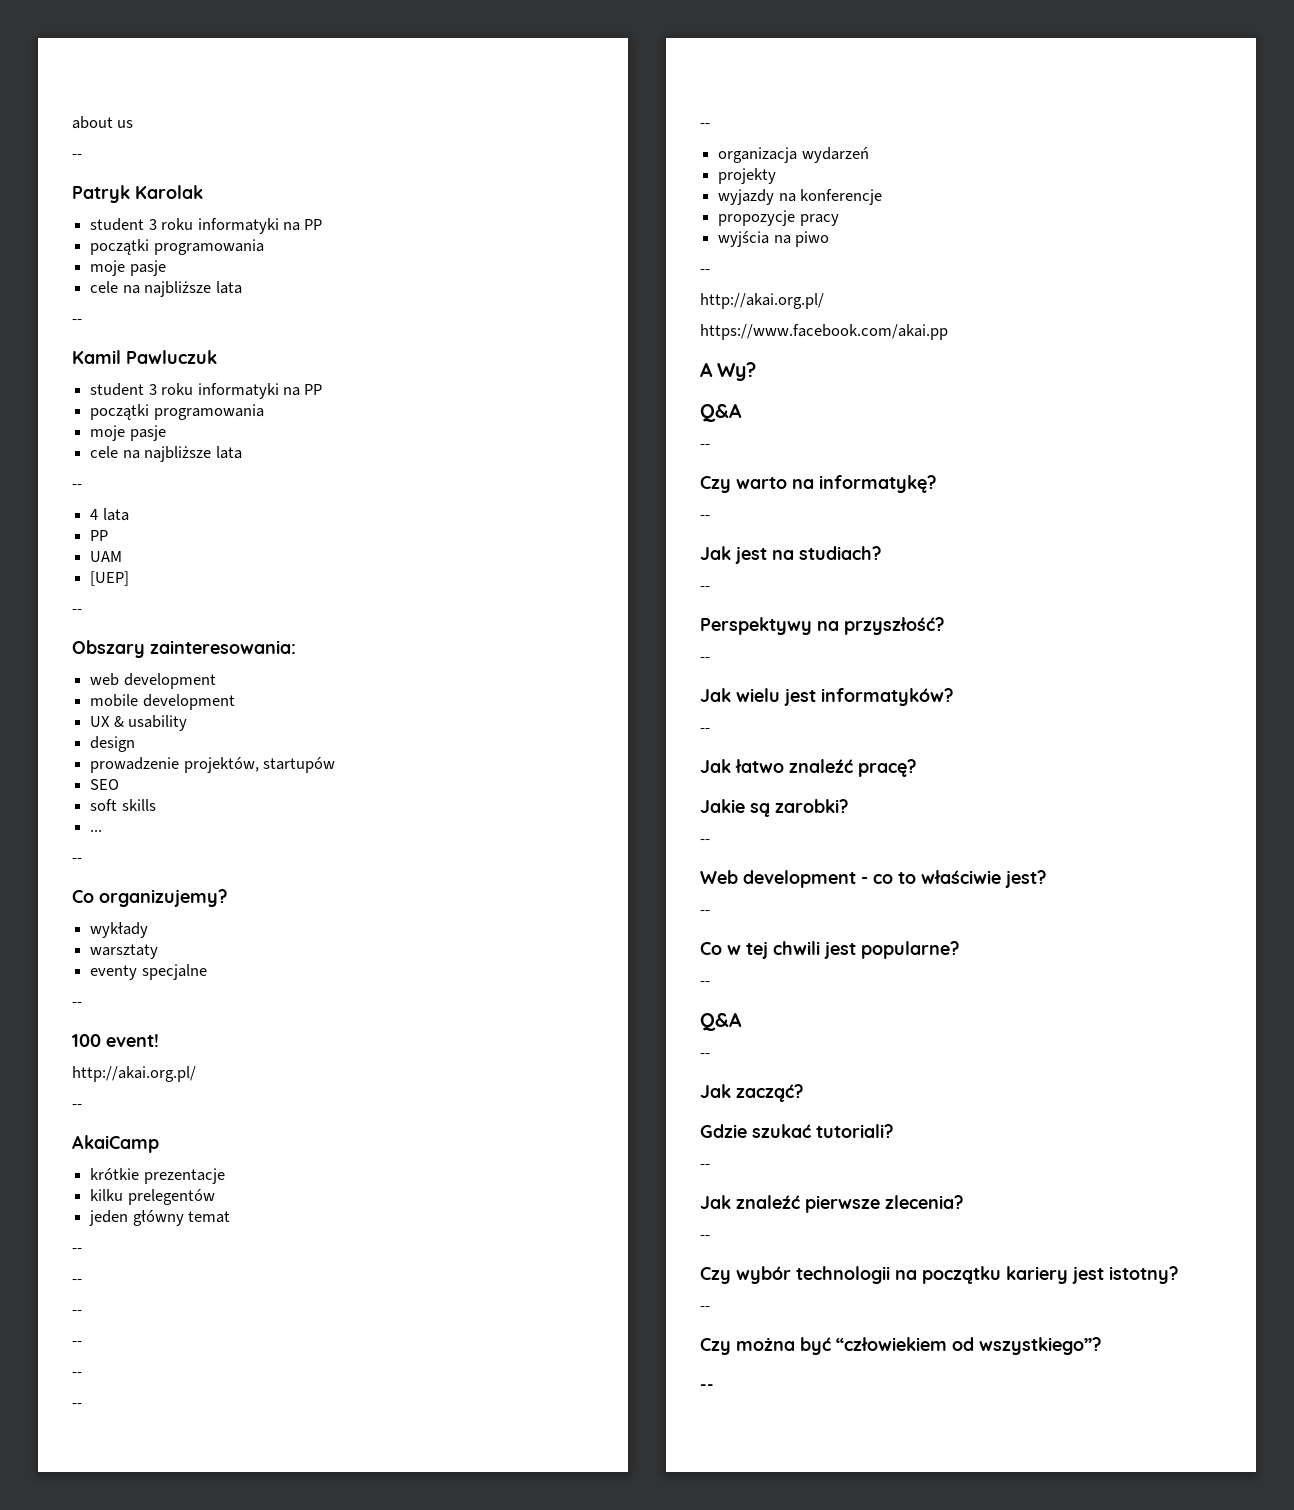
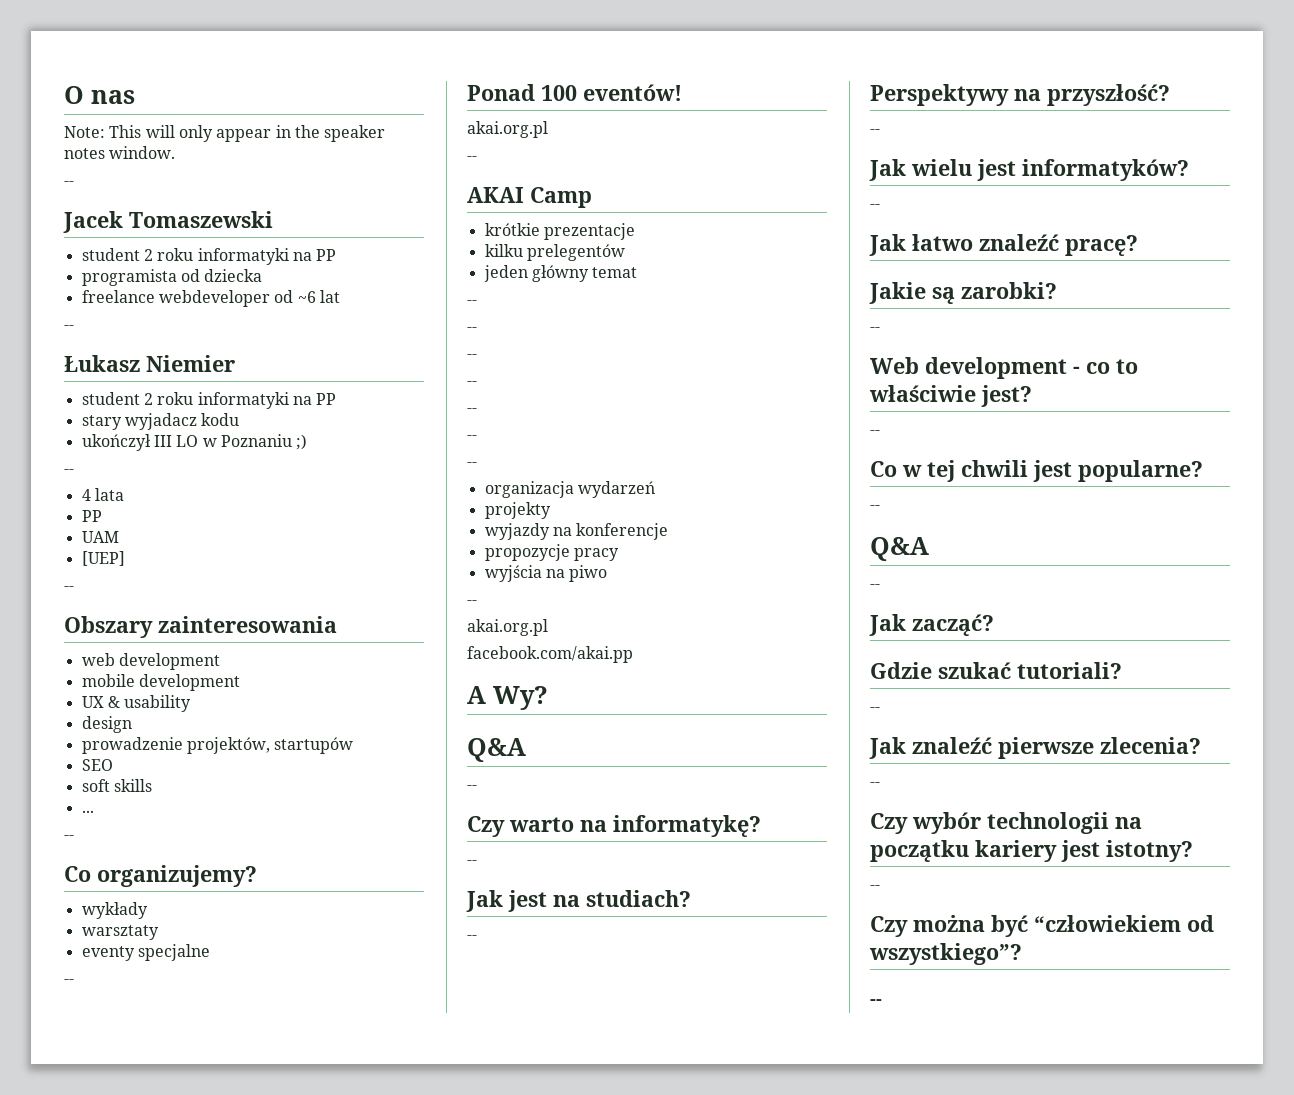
- about us
+ O nas
+ Note: This will only appear in the speaker notes window.
  --
- Patryk Karolak
- student 3 roku informatyki na PP
- początki programowania
- moje pasje
- cele na najbliższe lata
+ Jacek Tomaszewski
+ student 2 roku informatyki na PP
+ programista od dziecka
+ freelance webdeveloper od ~6 lat
  --
- Kamil Pawluczuk
- student 3 roku informatyki na PP
- początki programowania
- moje pasje
- cele na najbliższe lata
+ Łukasz Niemier
+ student 2 roku informatyki na PP
+ stary wyjadacz kodu
+ ukończył III LO w Poznaniu ;)
- Obszary zainteresowania:
+ Obszary zainteresowania
- 100 event!
- http://akai.org.pl/
+ Ponad 100 eventów!
+ akai.org.pl
  --
- AkaiCamp
+ AKAI Camp
  wyjścia na piwo
  --
- http://akai.org.pl/
- https://www.facebook.com/akai.pp
+ akai.org.pl
+ facebook.com/akai.pp

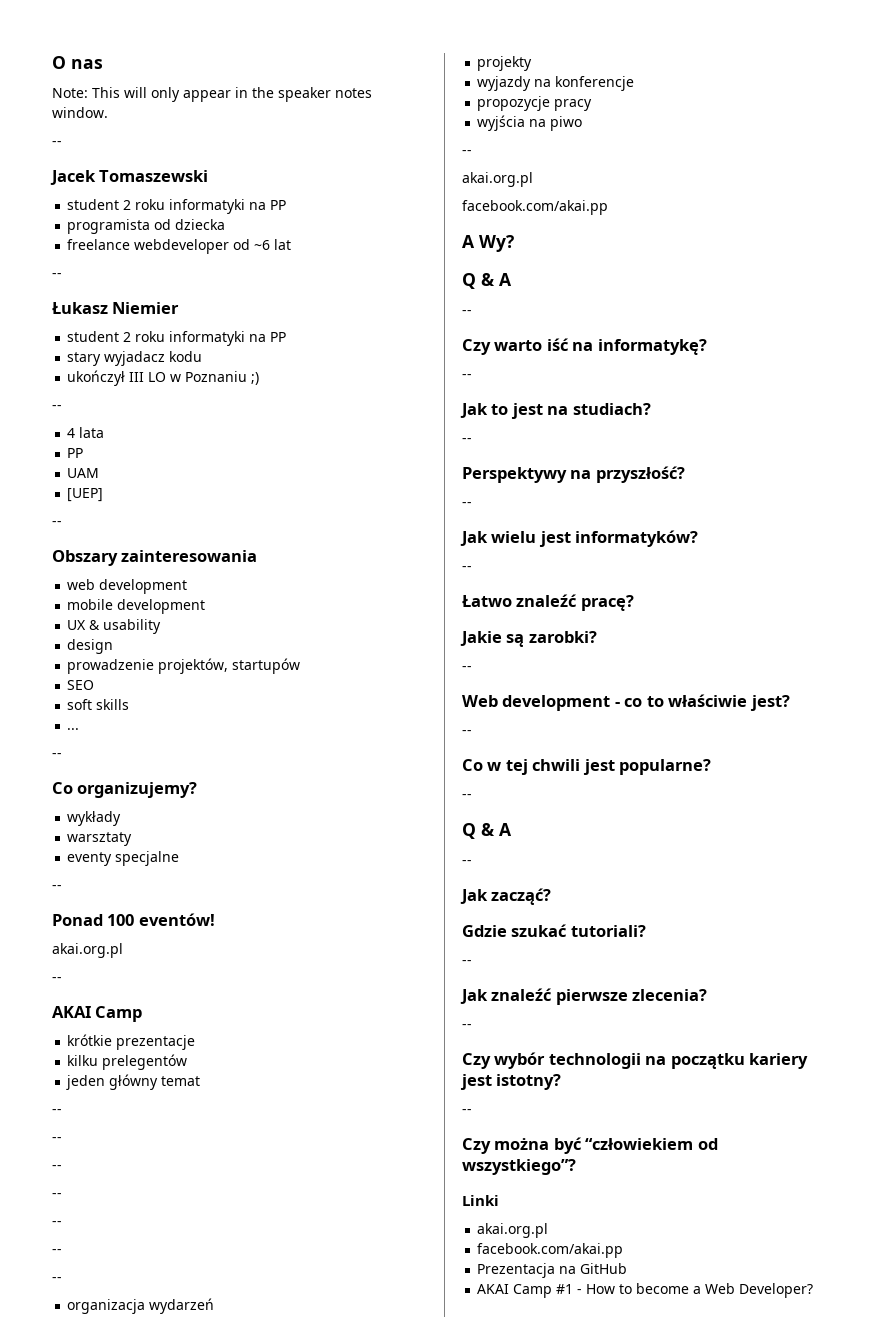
  A Wy?
- Q&A
+ Q & A
- Czy warto na informatykę?
+ Czy warto iść na informatykę?
- Jak jest na studiach?
+ Jak to jest na studiach?
- Jak łatwo znaleźć pracę?
+ Łatwo znaleźć pracę?
  Co w tej chwili jest popularne?
  --
- Q&A
+ Q & A
  Czy można być “człowiekiem od wszystkiego”?
- --
+ Linki
+ akai.org.pl
+ facebook.com/akai.pp
+ Prezentacja na GitHub
+ AKAI Camp #1 - How to become a Web Developer?

